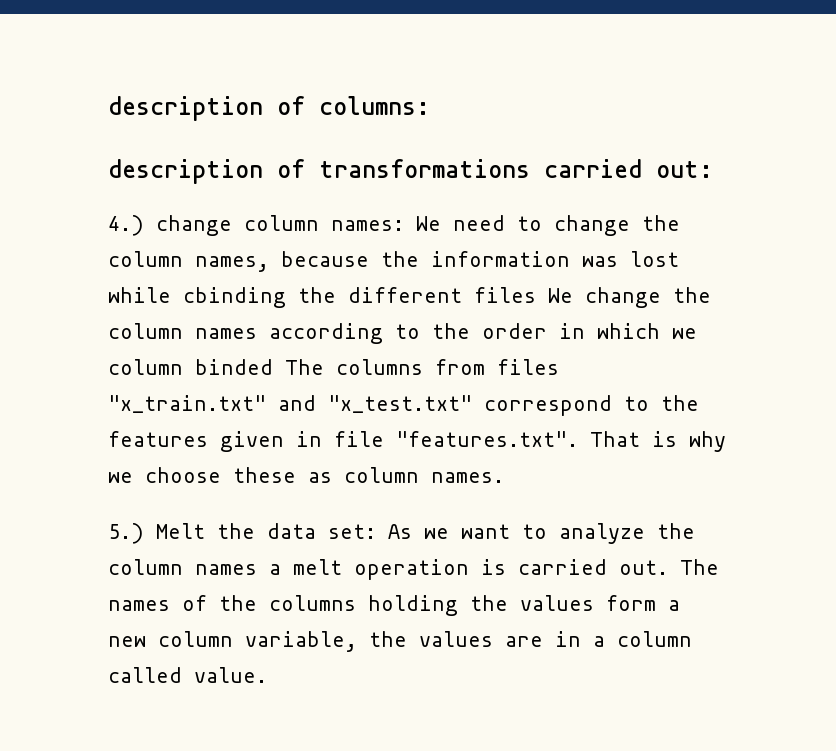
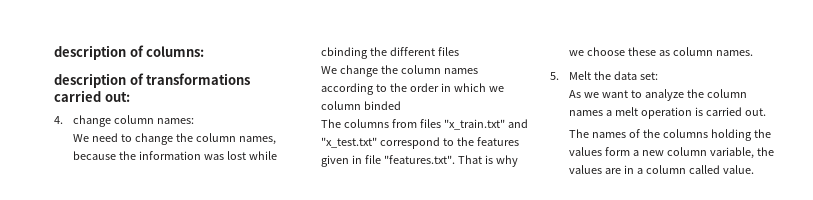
- 4.) change column names: We need to change the column names, because the information was lost while cbinding the different files We change the column names according to the order in which we column binded The columns from files "x_train.txt" and "x_test.txt" correspond to the features given in file "features.txt". That is why we choose these as column names.
+ 4. change column names:
+ We need to change the column names, because the information was lost while cbinding the different files
+ We change the column names according to the order in which we column binded
+ The columns from files "x_train.txt" and "x_test.txt" correspond to the features given in file "features.txt". That is why we choose these as column names.
- 5.) Melt the data set: As we want to analyze the column names a melt operation is carried out. The names of the columns holding the values form a new column variable, the values are in a column called value.
+ 5. Melt the data set:
+ As we want to analyze the column names a melt operation is carried out.
+ The names of the columns holding the values form a new column variable, the values are in a column called value.

